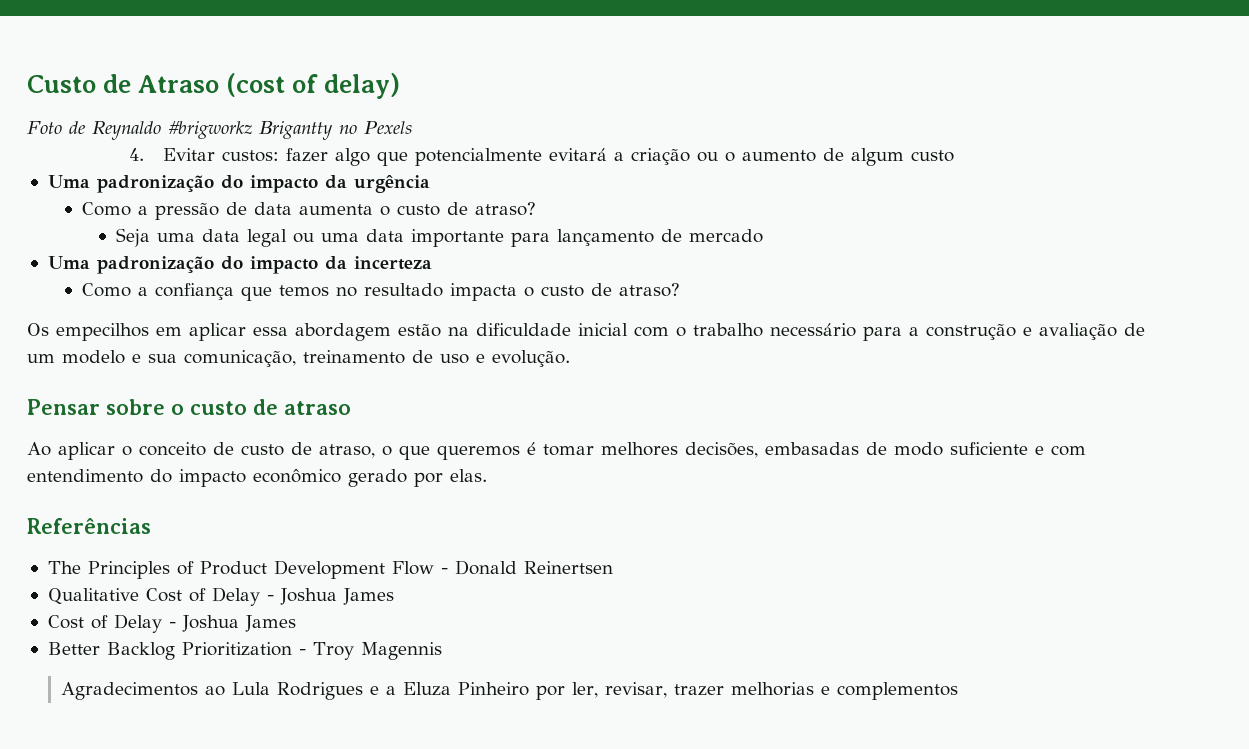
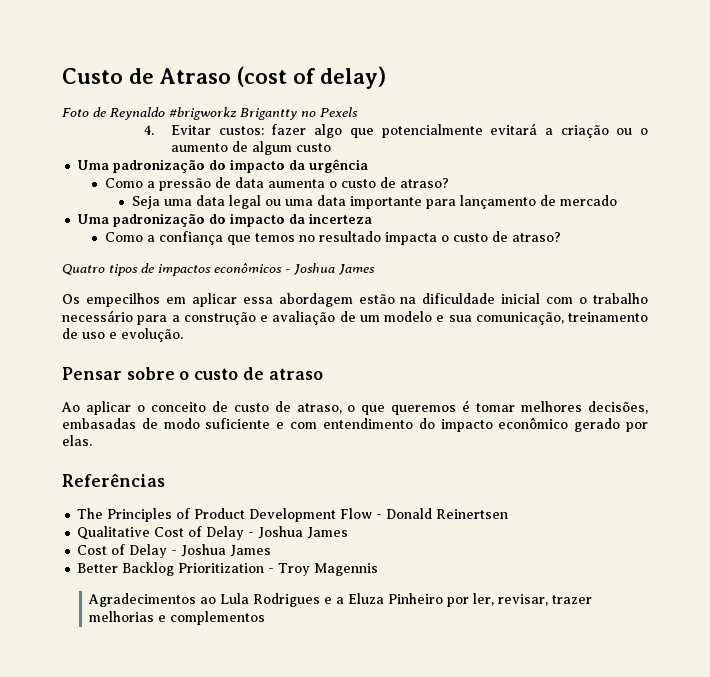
+ Quatro tipos de impactos econômicos - Joshua James

